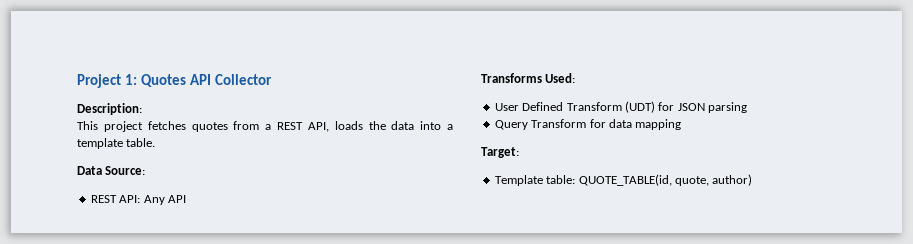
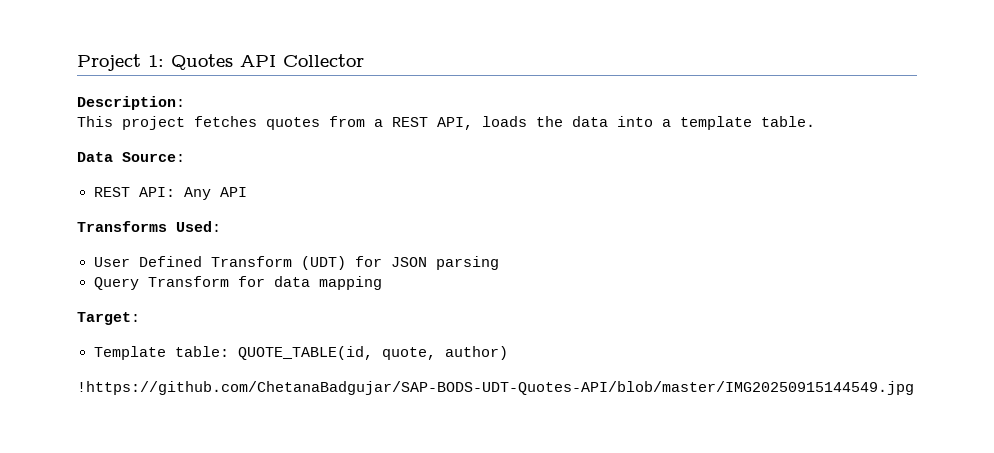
+ !https://github.com/ChetanaBadgujar/SAP-BODS-UDT-Quotes-API/blob/master/IMG20250915144549.jpg

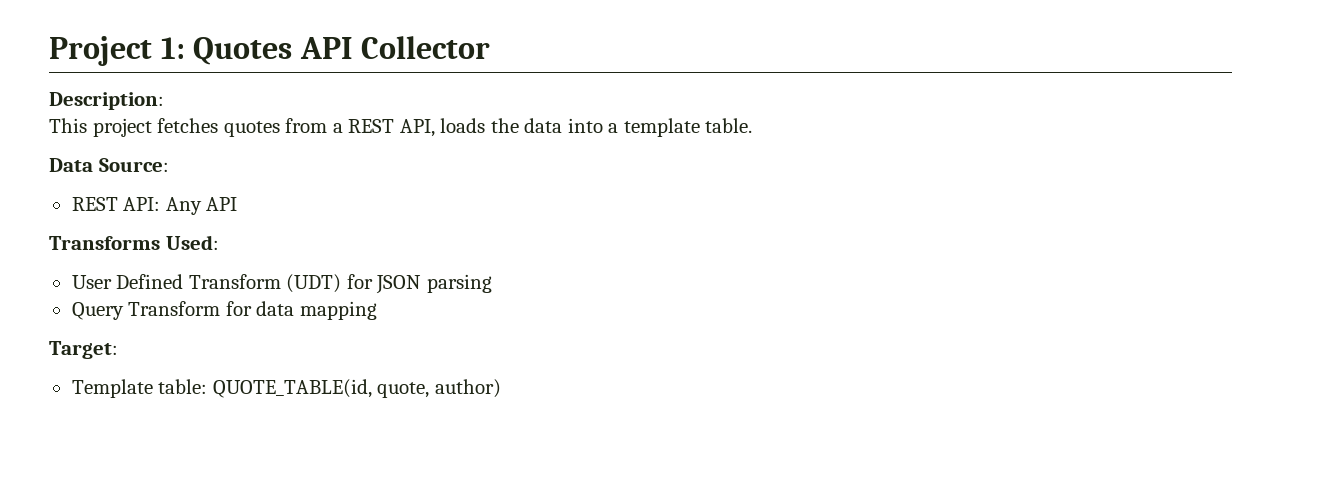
- !https://github.com/ChetanaBadgujar/SAP-BODS-UDT-Quotes-API/blob/master/IMG20250915144549.jpg

